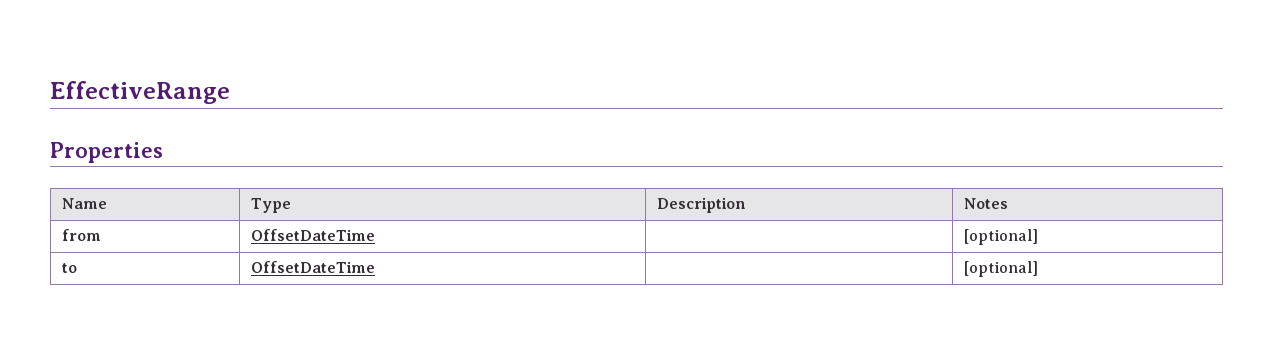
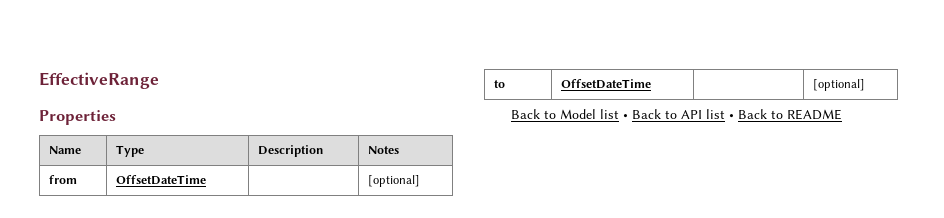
+ Back to Model list • Back to API list • Back to README

